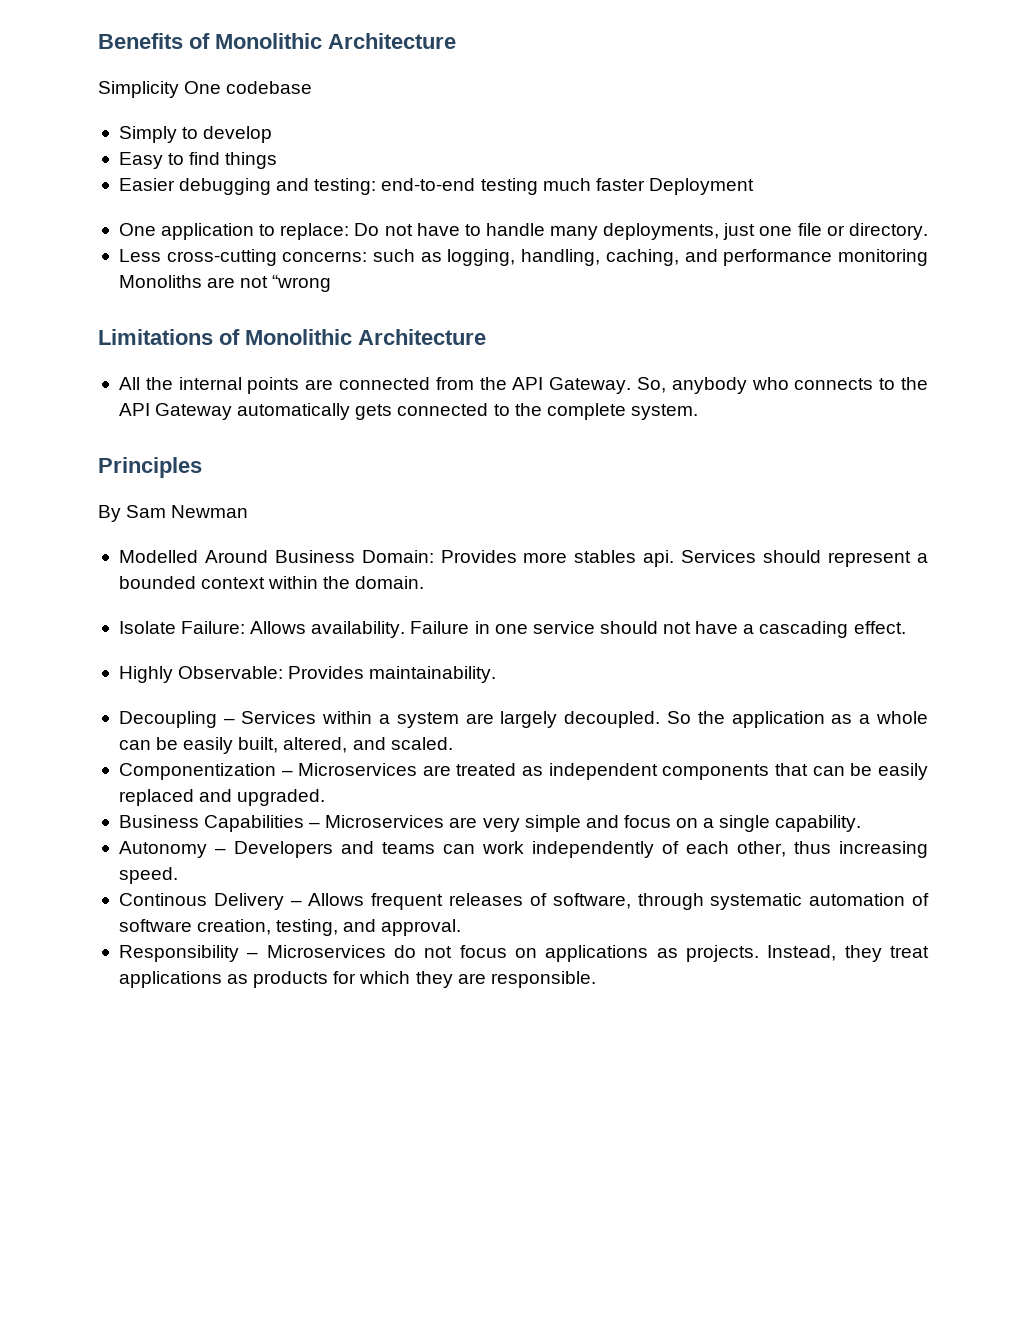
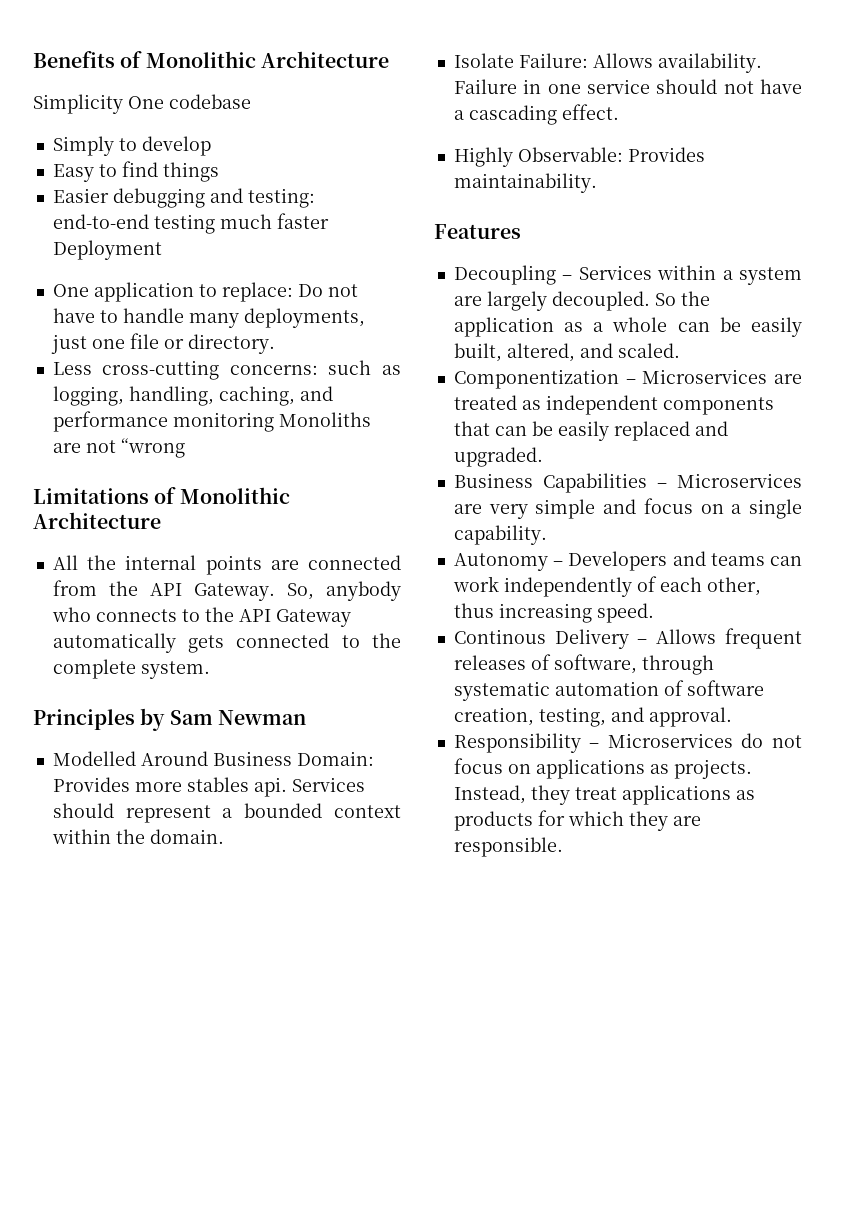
- Principles
- By Sam Newman
+ Principles by Sam Newman
+ Features

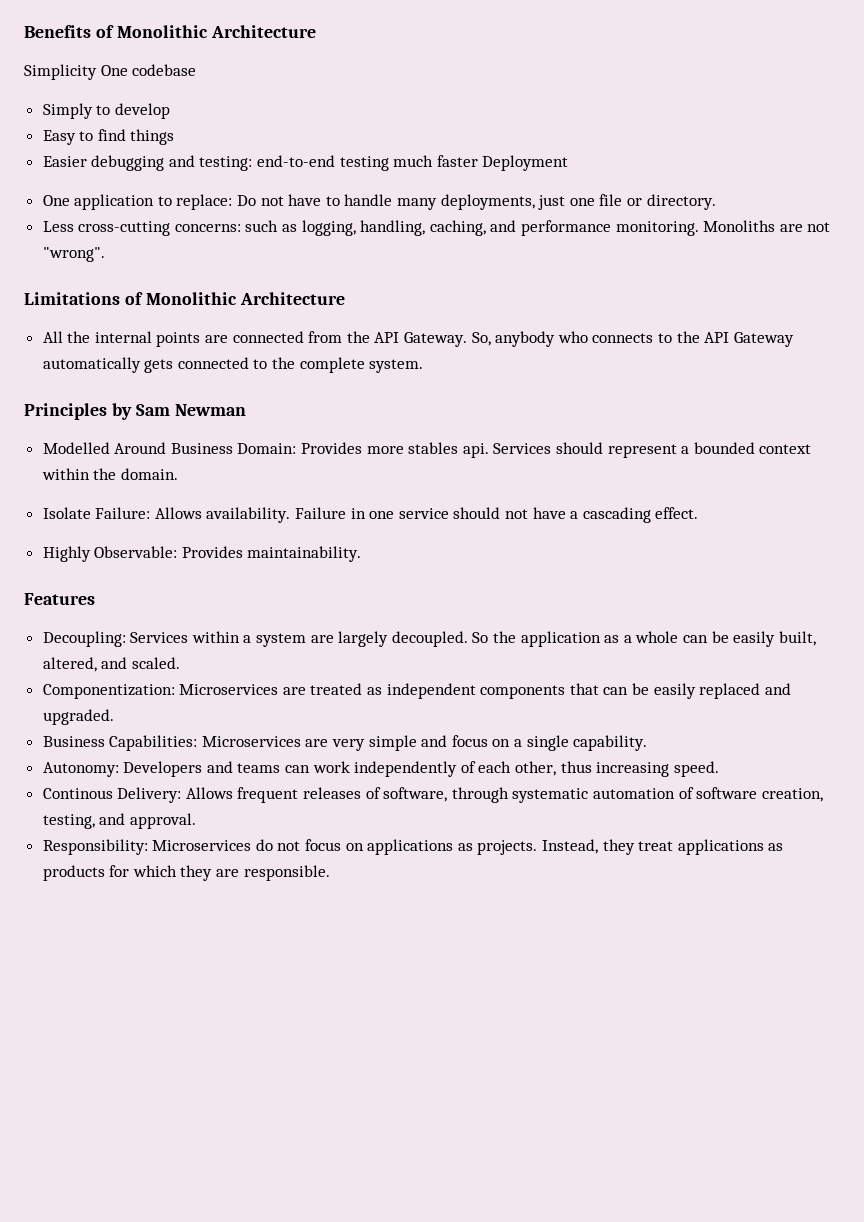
- Less cross-cutting concerns: such as logging, handling, caching, and performance monitoring Monoliths are not “wrong
+ Less cross-cutting concerns: such as logging, handling, caching, and performance monitoring. Monoliths are not "wrong".
- Decoupling – Services within a system are largely decoupled.
+ Decoupling: Services within a system are largely decoupled.
- Componentization – Microservices are treated as independent components that can be easily replaced and upgraded.
+ Componentization: Microservices are treated as independent components that can be easily replaced and upgraded.
- Business Capabilities – Microservices are very simple and focus on a single capability.
+ Business Capabilities: Microservices are very simple and focus on a single capability.
- Autonomy – Developers and teams can work independently of each other, thus increasing speed.
+ Autonomy: Developers and teams can work independently of each other, thus increasing speed.
- Continous Delivery – Allows frequent releases of software, through systematic automation of software creation, testing, and approval.
+ Continous Delivery: Allows frequent releases of software, through systematic automation of software creation, testing, and approval.
- Responsibility – Microservices do not focus on applications as projects.
+ Responsibility: Microservices do not focus on applications as projects.

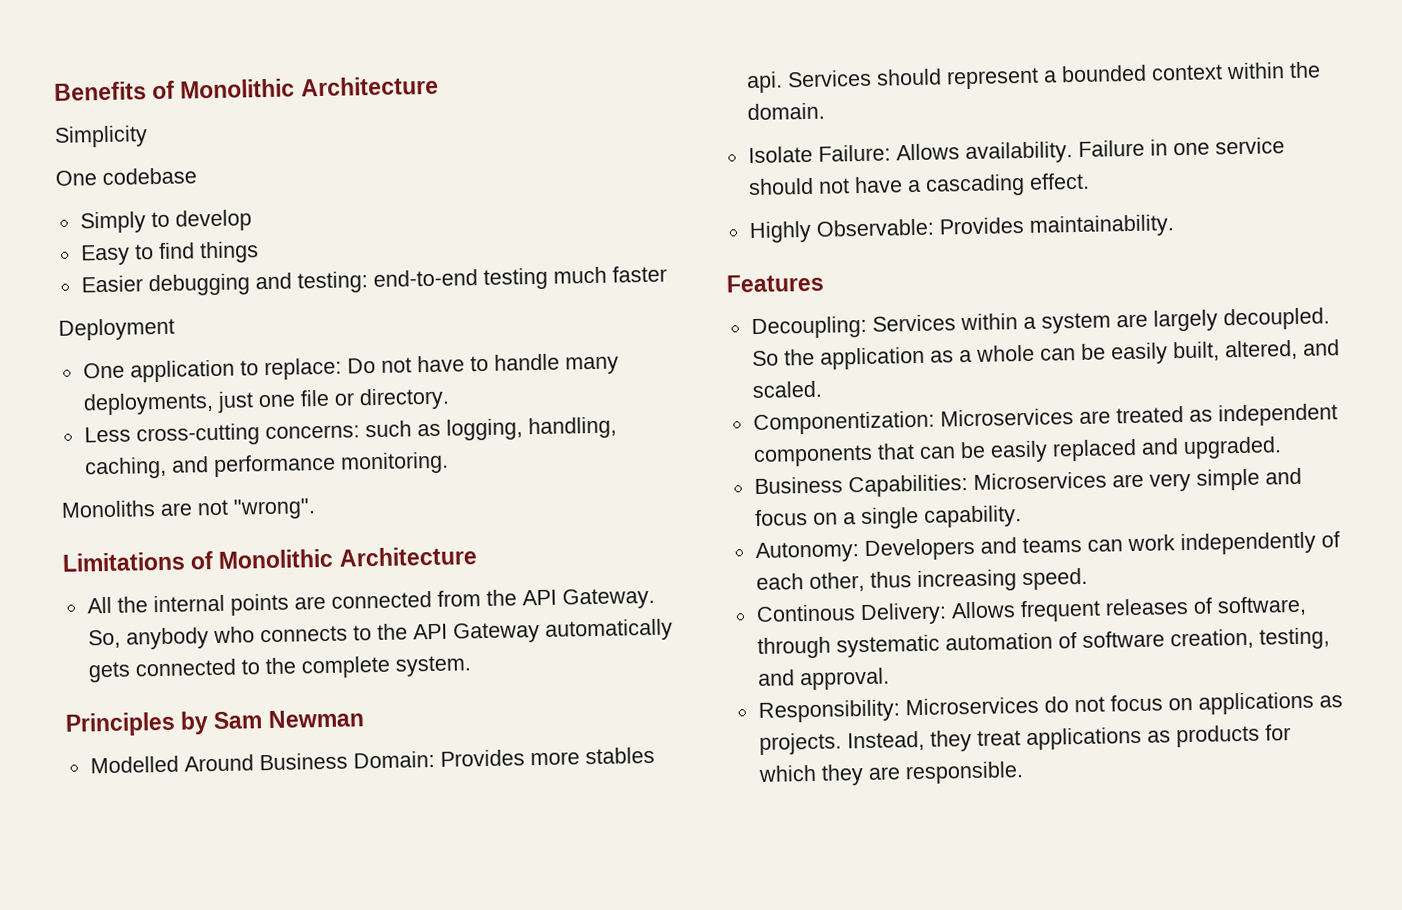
- Simplicity One codebase
+ Simplicity
+ One codebase
- Easier debugging and testing: end-to-end testing much faster Deployment
+ Easier debugging and testing: end-to-end testing much faster
+ Deployment
- Less cross-cutting concerns: such as logging, handling, caching, and performance monitoring. Monoliths are not "wrong".
+ Less cross-cutting concerns: such as logging, handling, caching, and performance monitoring.
+ Monoliths are not "wrong".

